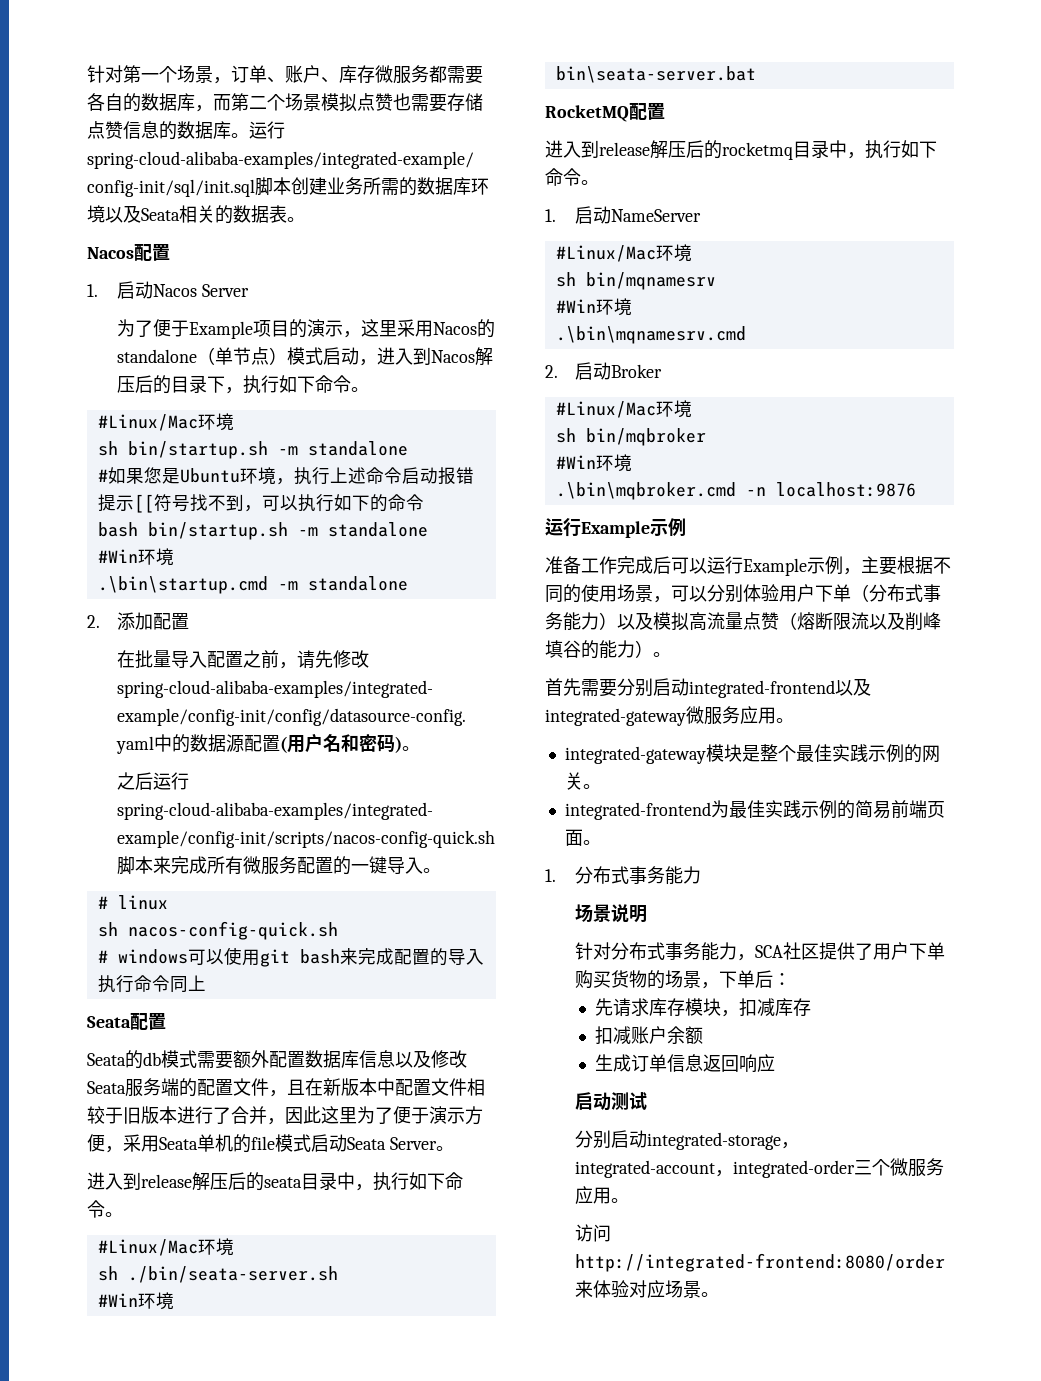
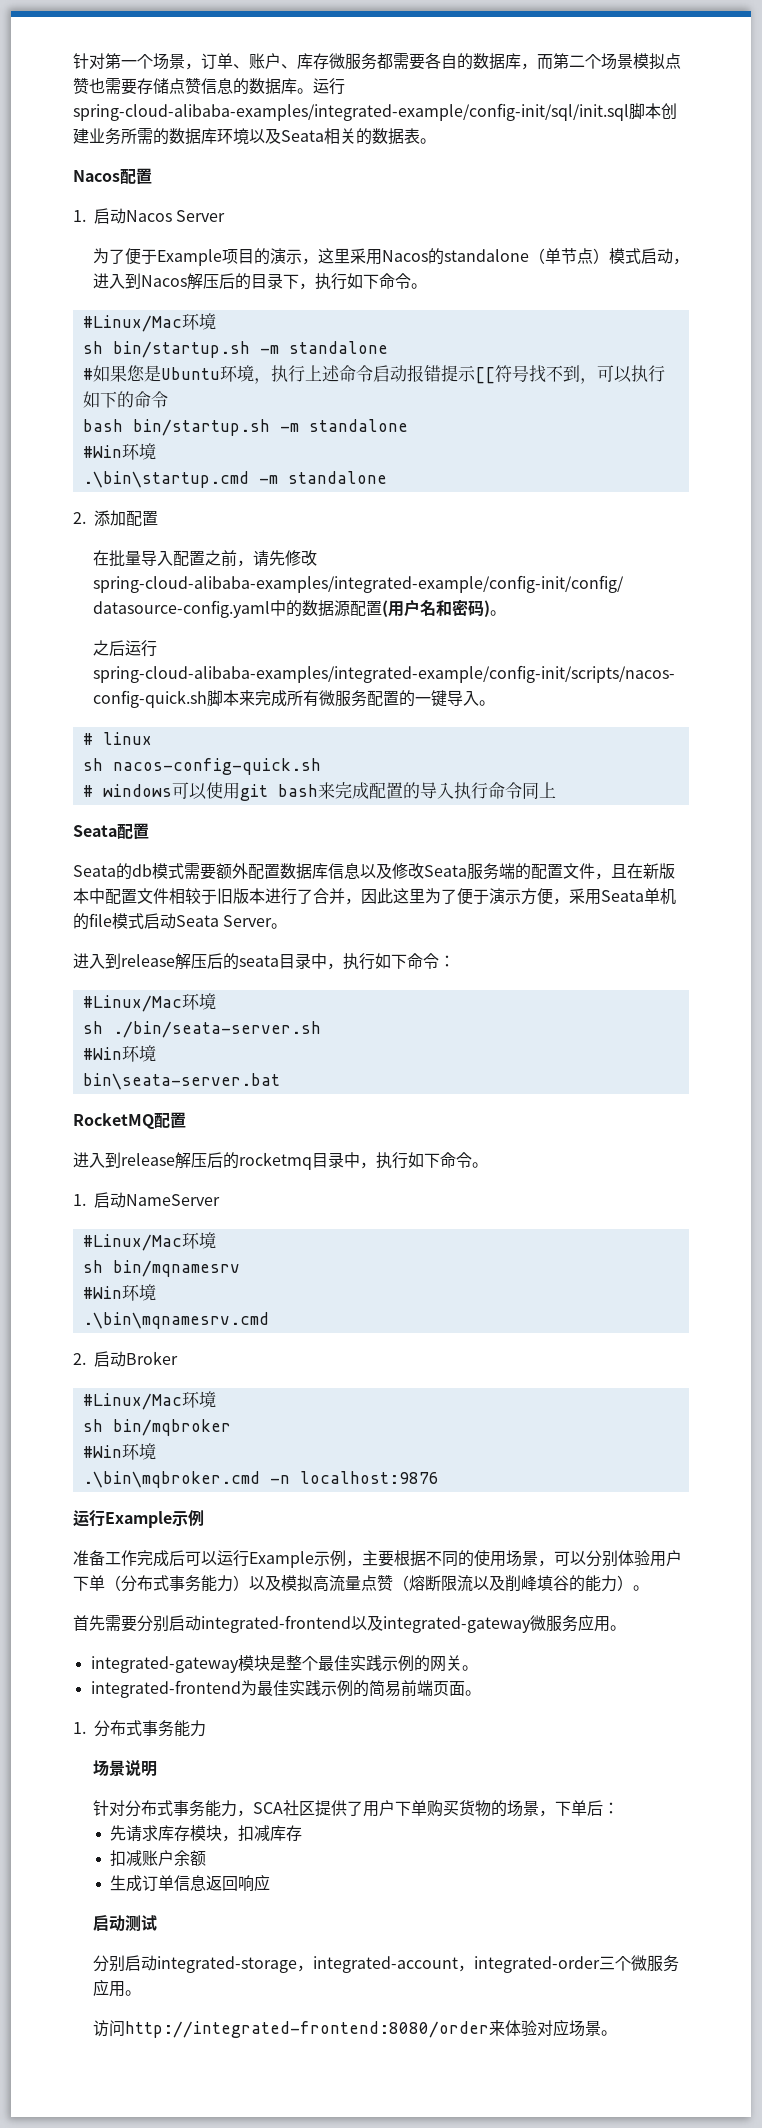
- 进入到release解压后的seata目录中，执行如下命令。
+ 进入到release解压后的seata目录中，执行如下命令：

